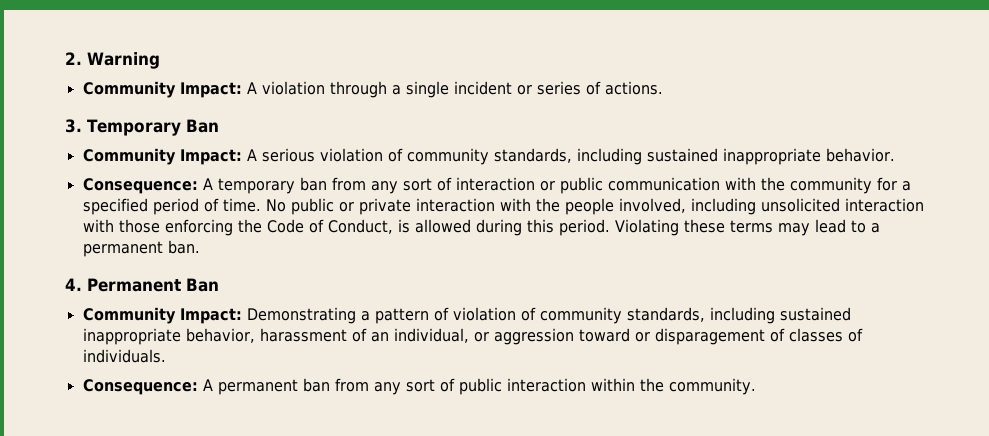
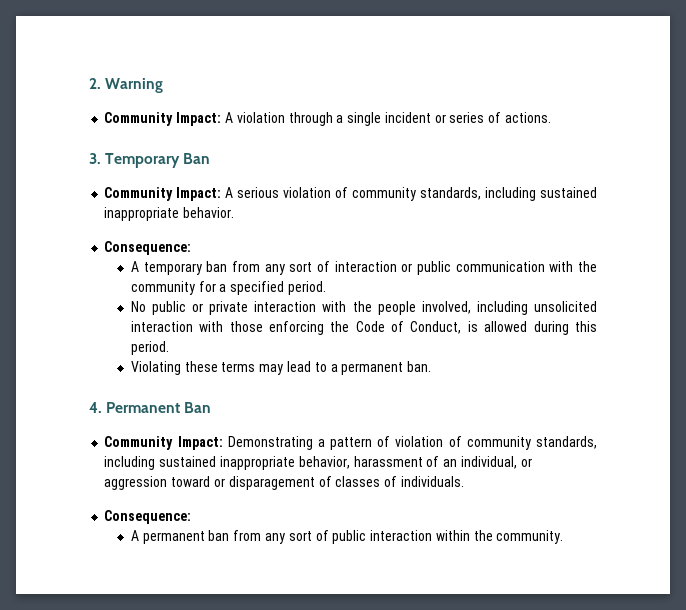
  A serious violation of community standards, including sustained inappropriate behavior.
- Consequence: A temporary ban from any sort of interaction or public communication with the community for a specified period of time. No public or private interaction with the people involved, including unsolicited interaction with those enforcing the Code of Conduct, is allowed during this period. Violating these terms may lead to a permanent ban.
+ Consequence:
+ A temporary ban from any sort of interaction or public communication with the community for a specified period.
+ No public or private interaction with the people involved, including unsolicited interaction with those enforcing the Code of Conduct, is allowed during this period.
+ Violating these terms may lead to a permanent ban.
  Community Impact: Demonstrating a pattern of violation of community standards, including sustained inappropriate behavior, harassment of an individual, or aggression toward or disparagement of classes of individuals.
- Consequence: A permanent ban from any sort of public interaction within the community.
+ Consequence:
+ A permanent ban from any sort of public interaction within the community.

